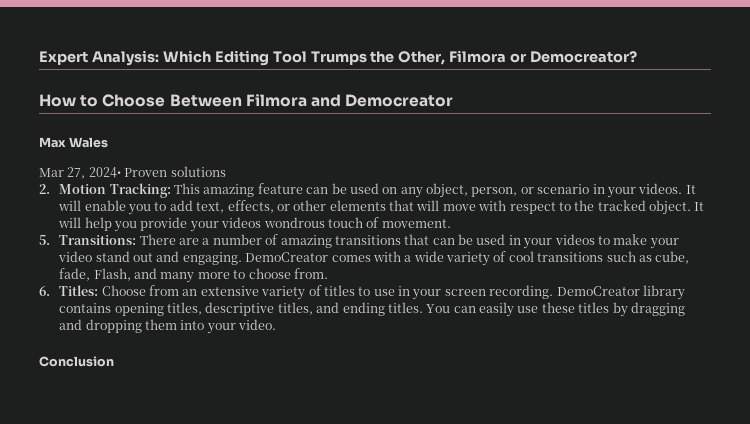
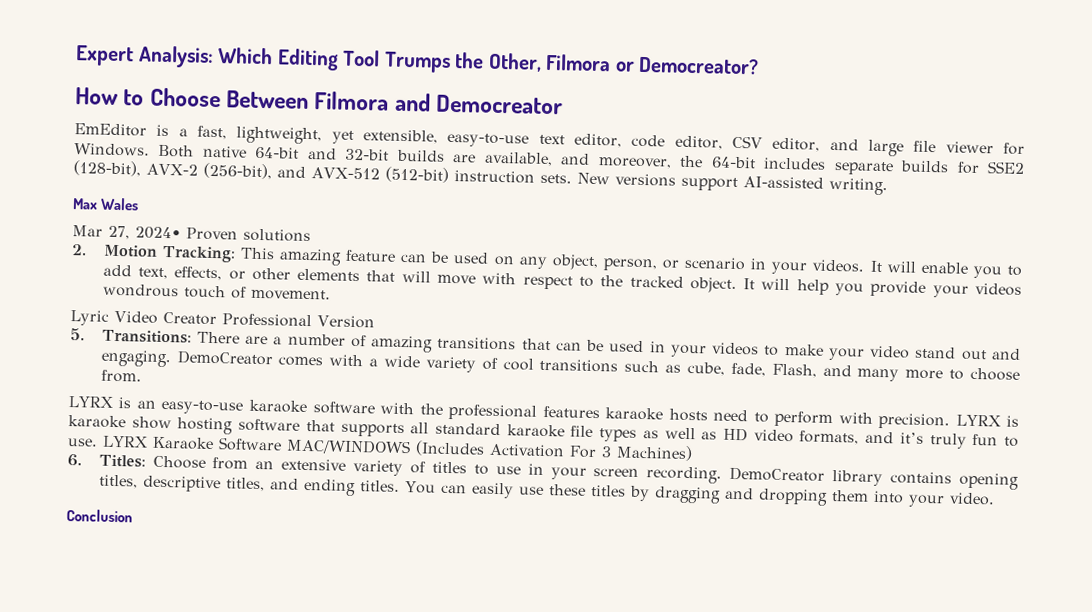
+ EmEditor is a fast, lightweight, yet extensible, easy-to-use text editor, code editor, CSV editor, and large file viewer for Windows. Both native 64-bit and 32-bit builds are available, and moreover, the 64-bit includes separate builds for SSE2 (128-bit), AVX-2 (256-bit), and AVX-512 (512-bit) instruction sets. New versions support AI-assisted writing.
+ Lyric Video Creator Professional Version
+ LYRX is an easy-to-use karaoke software with the professional features karaoke hosts need to perform with precision. LYRX is karaoke show hosting software that supports all standard karaoke file types as well as HD video formats, and it’s truly fun to use. LYRX Karaoke Software MAC/WINDOWS (Includes Activation For 3 Machines)

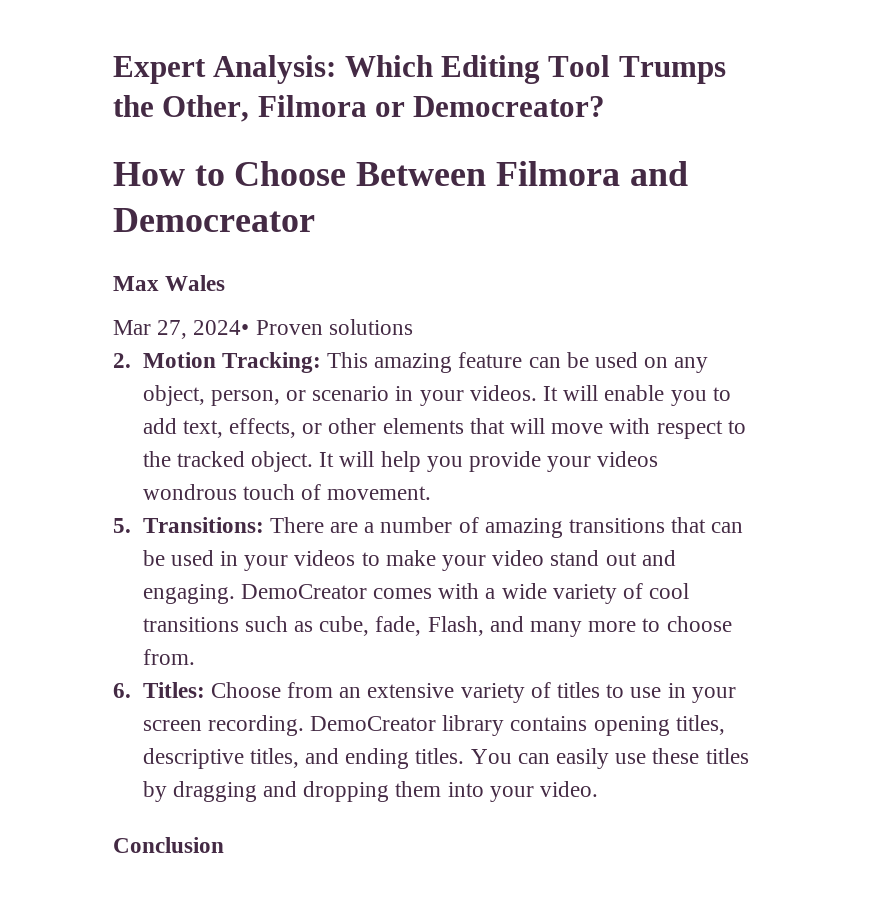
- EmEditor is a fast, lightweight, yet extensible, easy-to-use text editor, code editor, CSV editor, and large file viewer for Windows. Both native 64-bit and 32-bit builds are available, and moreover, the 64-bit includes separate builds for SSE2 (128-bit), AVX-2 (256-bit), and AVX-512 (512-bit) instruction sets. New versions support AI-assisted writing.
- Lyric Video Creator Professional Version
- LYRX is an easy-to-use karaoke software with the professional features karaoke hosts need to perform with precision. LYRX is karaoke show hosting software that supports all standard karaoke file types as well as HD video formats, and it’s truly fun to use. LYRX Karaoke Software MAC/WINDOWS (Includes Activation For 3 Machines)

